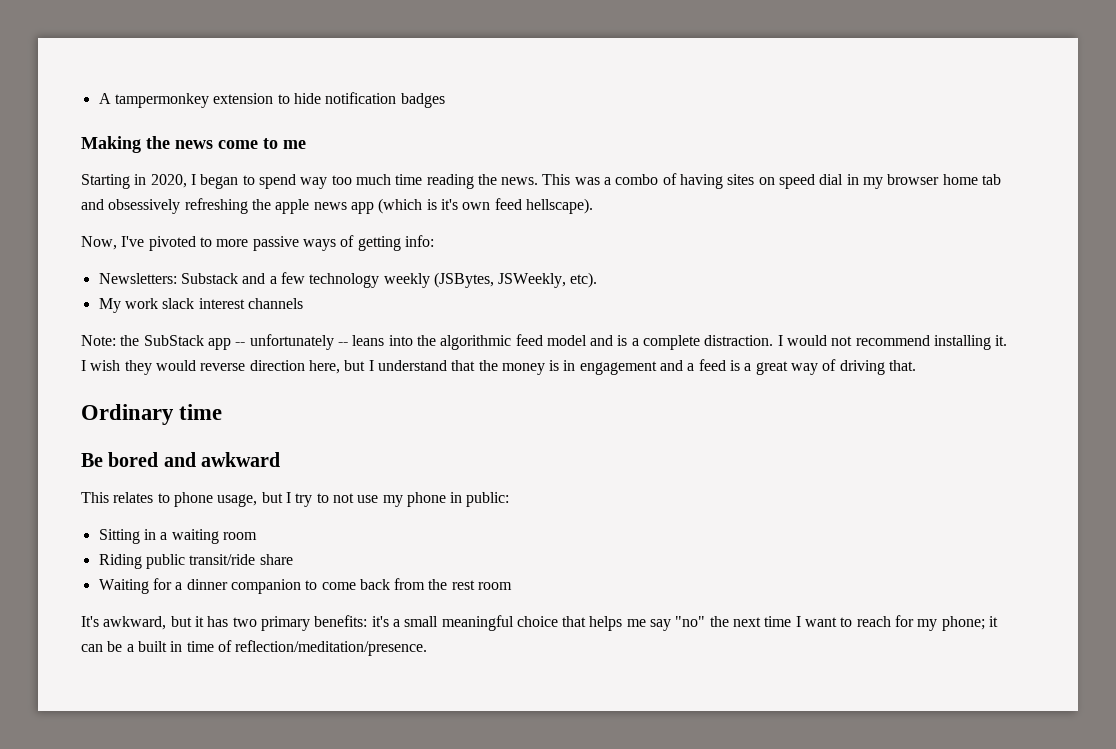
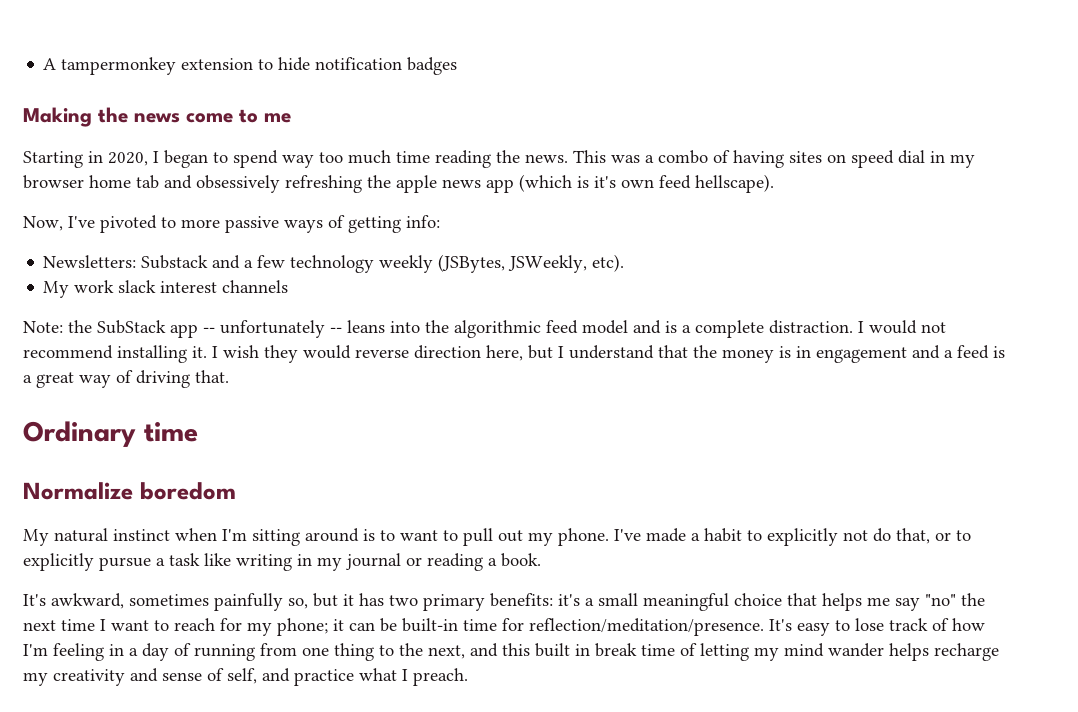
- Be bored and awkward
- This relates to phone usage, but I try to not use my phone in public:
- Sitting in a waiting room
- Riding public transit/ride share
- Waiting for a dinner companion to come back from the rest room
+ Normalize boredom
+ My natural instinct when I'm sitting around is to want to pull out my phone. I've made a habit to explicitly not do that, or to explicitly pursue a task like writing in my journal or reading a book.
- It's awkward, but it has two primary benefits: it's a small meaningful choice that helps me say "no" the next time I want to reach for my phone; it can be a built in time of reflection/meditation/presence.
+ It's awkward, sometimes painfully so, but it has two primary benefits: it's a small meaningful choice that helps me say "no" the next time I want to reach for my phone; it can be built-in time for reflection/meditation/presence. It's easy to lose track of how I'm feeling in a day of running from one thing to the next, and this built in break time of letting my mind wander helps recharge my creativity and sense of self, and practice what I preach.

